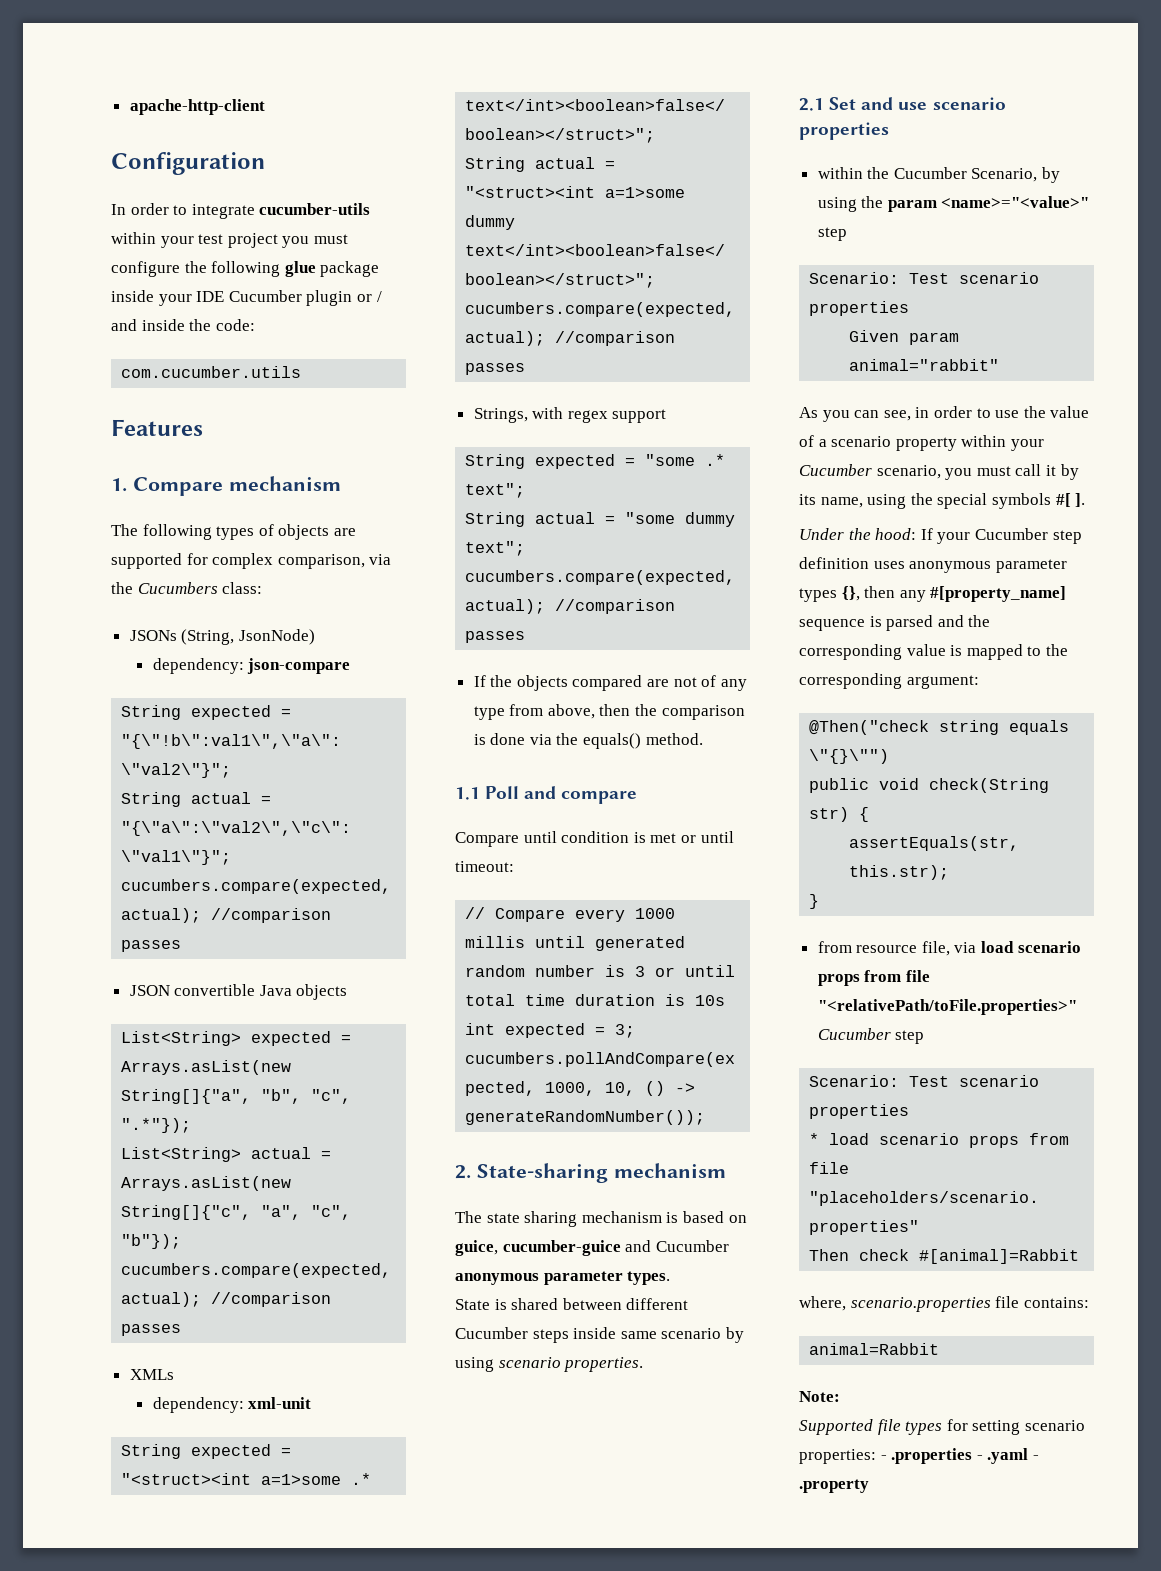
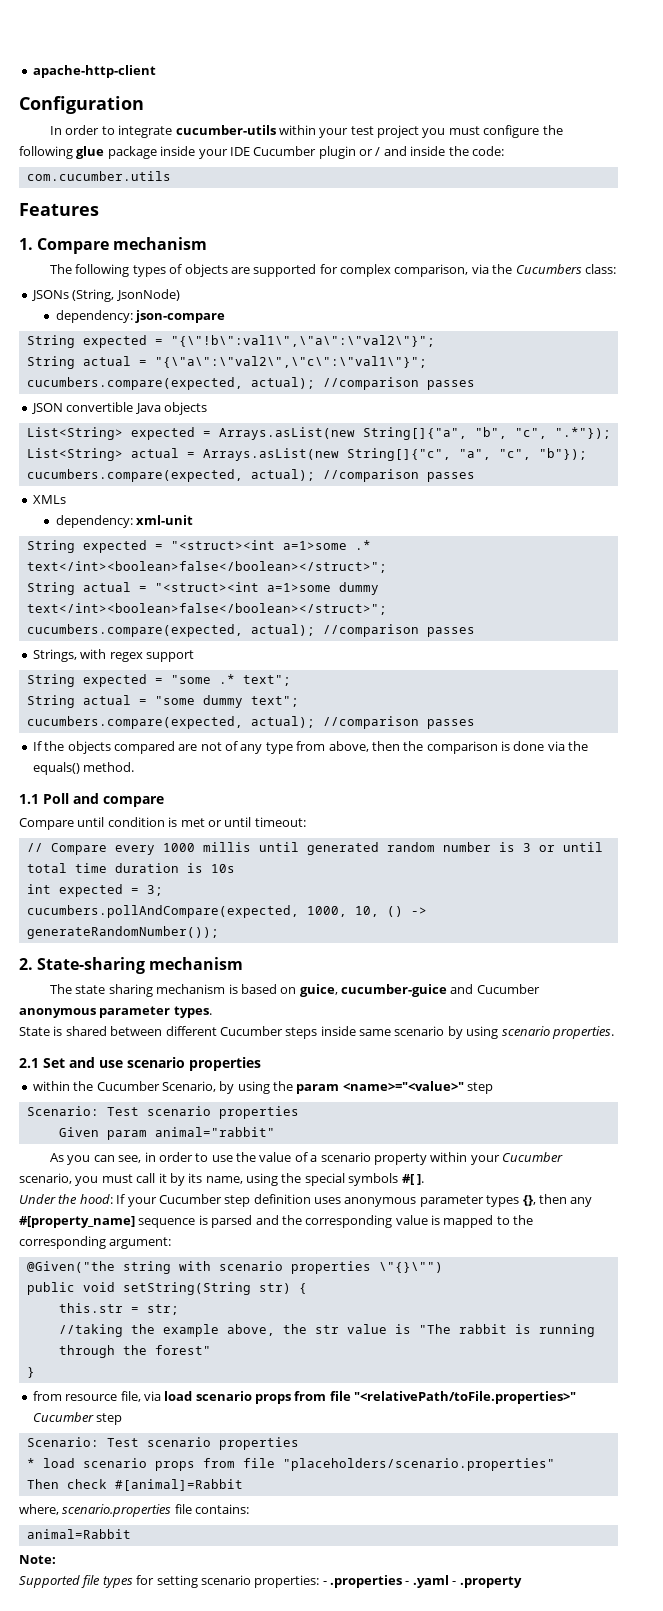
- @Then("check string equals \"{}\"")
+ @Given("the string with scenario properties \"{}\"")
- public void check(String str) {
+ public void setString(String str) {
- assertEquals(str, this.str);
+ this.str = str;
+ //taking the example above, the str value is "The rabbit is running through the forest"

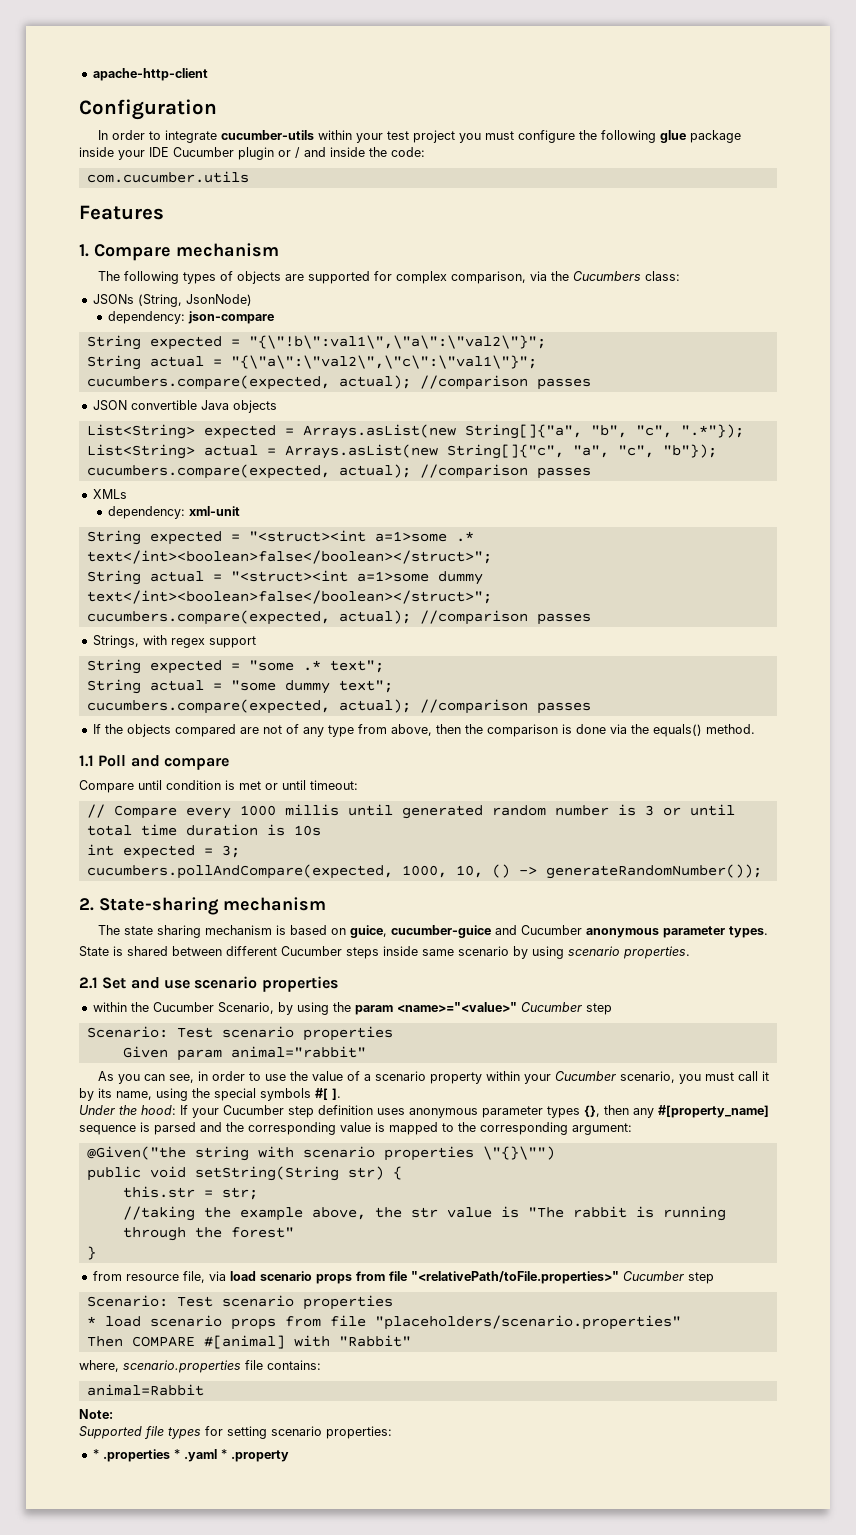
- within the Cucumber Scenario, by using the param <name>="<value>" step
+ within the Cucumber Scenario, by using the param <name>="<value>" Cucumber step
- Then check #[animal]=Rabbit
+ Then COMPARE #[animal] with "Rabbit"
- Supported file types for setting scenario properties: - .properties - .yaml - .property
+ Supported file types for setting scenario properties:
+ * .properties * .yaml * .property

